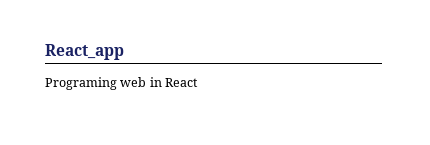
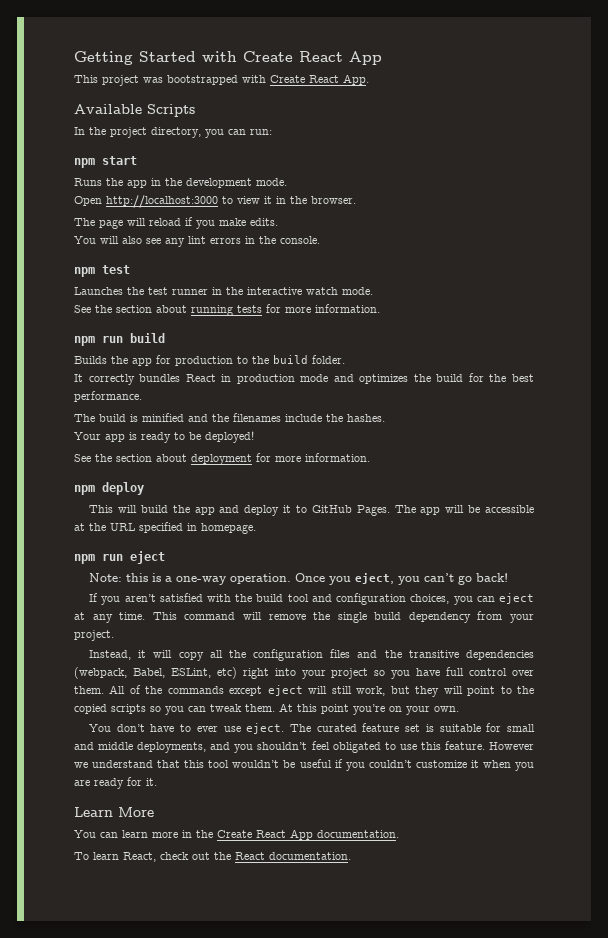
- React_app
- Programing web in React
+ Getting Started with Create React App
+ This project was bootstrapped with Create React App.
+ Available Scripts
+ In the project directory, you can run:
+ npm start
+ Runs the app in the development mode.
+ Open http://localhost:3000 to view it in the browser.
+ The page will reload if you make edits.
+ You will also see any lint errors in the console.
+ npm test
+ Launches the test runner in the interactive watch mode.
+ See the section about running tests for more information.
+ npm run build
+ Builds the app for production to the build folder.
+ It correctly bundles React in production mode and optimizes the build for the best performance.
+ The build is minified and the filenames include the hashes.
+ Your app is ready to be deployed!
+ See the section about deployment for more information.
+ npm deploy
+ This will build the app and deploy it to GitHub Pages. The app will be accessible at the URL specified in homepage.
+ npm run eject
+ Note: this is a one-way operation. Once you eject, you can’t go back!
+ If you aren’t satisfied with the build tool and configuration choices, you can eject at any time. This command will remove the single build dependency from your project.
+ Instead, it will copy all the configuration files and the transitive dependencies (webpack, Babel, ESLint, etc) right into your project so you have full control over them. All of the commands except eject will still work, but they will point to the copied scripts so you can tweak them. At this point you’re on your own.
+ You don’t have to ever use eject. The curated feature set is suitable for small and middle deployments, and you shouldn’t feel obligated to use this feature. However we understand that this tool wouldn’t be useful if you couldn’t customize it when you are ready for it.
+ Learn More
+ You can learn more in the Create React App documentation.
+ To learn React, check out the React documentation.

